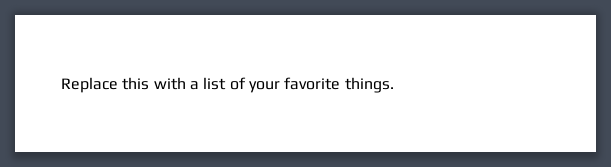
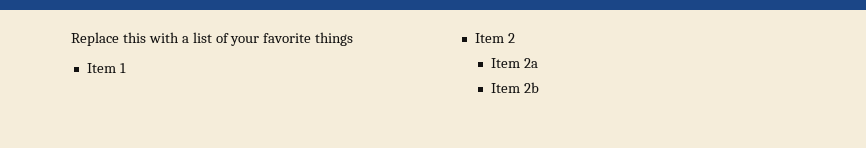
- Replace this with a list of your favorite things.
+ Replace this with a list of your favorite things
+ Item 1
+ Item 2
+ Item 2a
+ Item 2b

